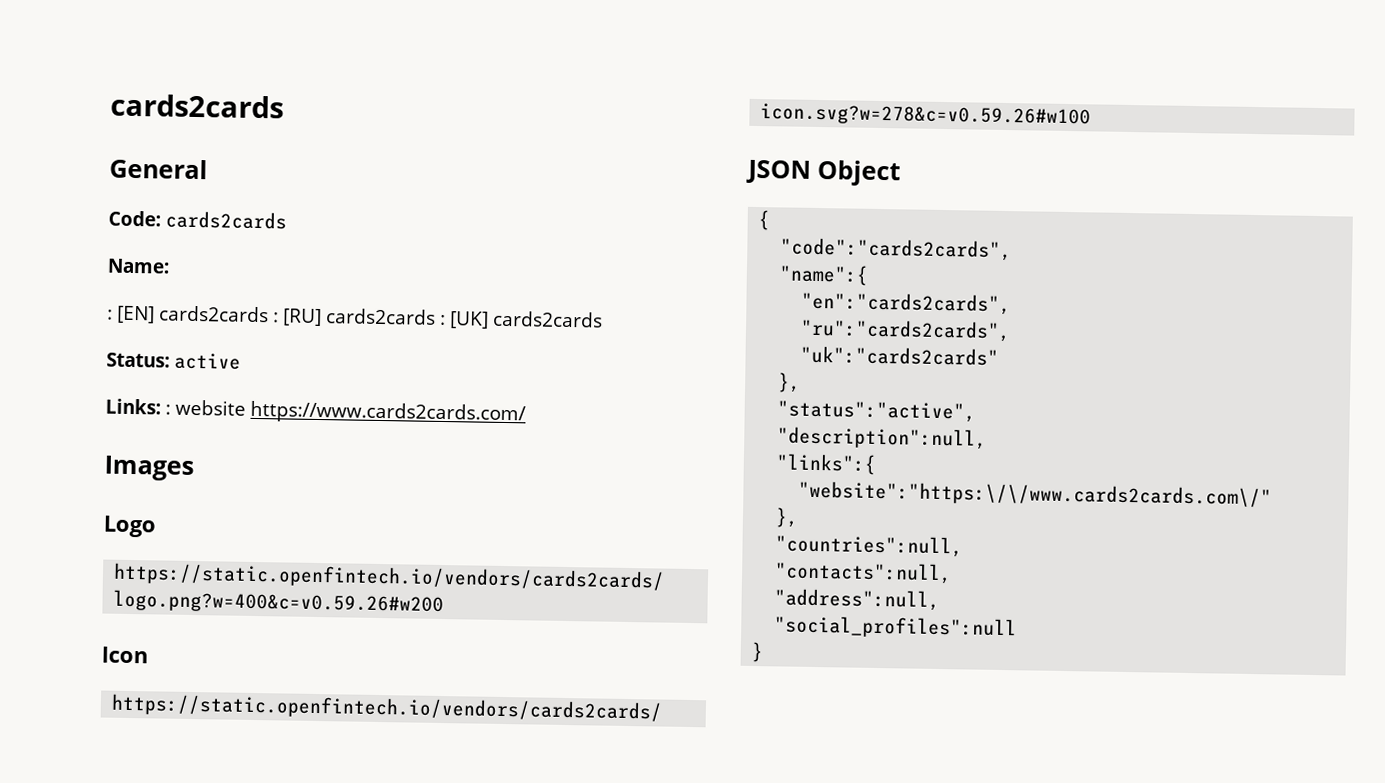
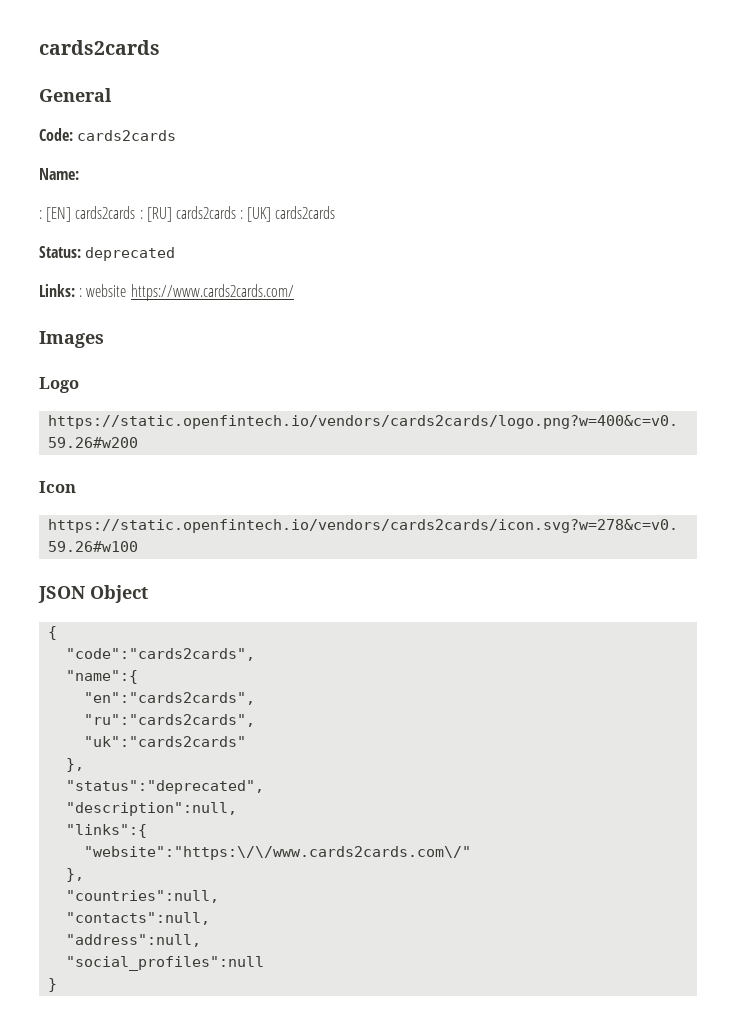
- Status: active
+ Status: deprecated
- "status":"active",
+ "status":"deprecated",

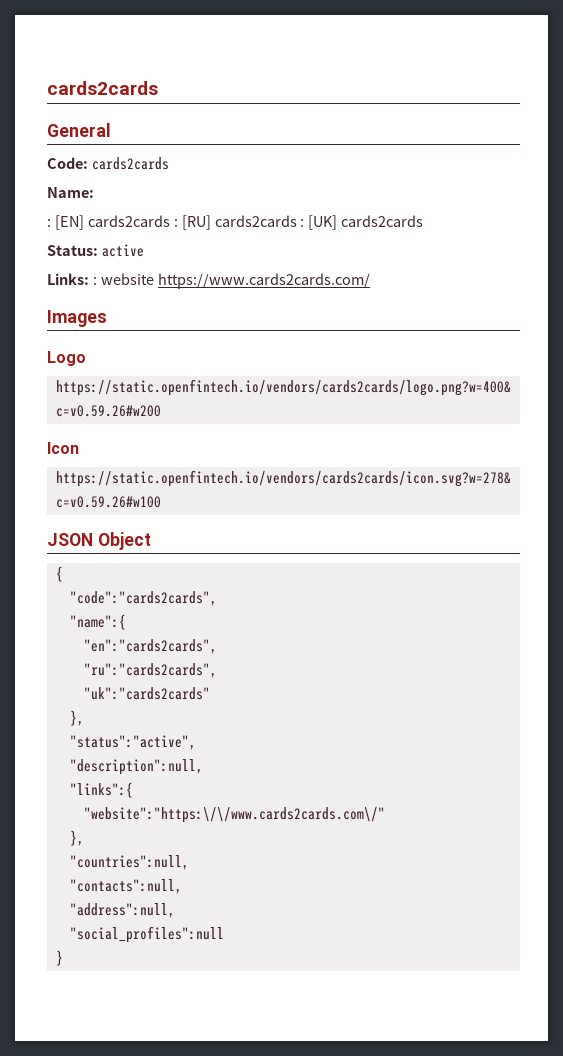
- Status: deprecated
+ Status: active
- "status":"deprecated",
+ "status":"active",

